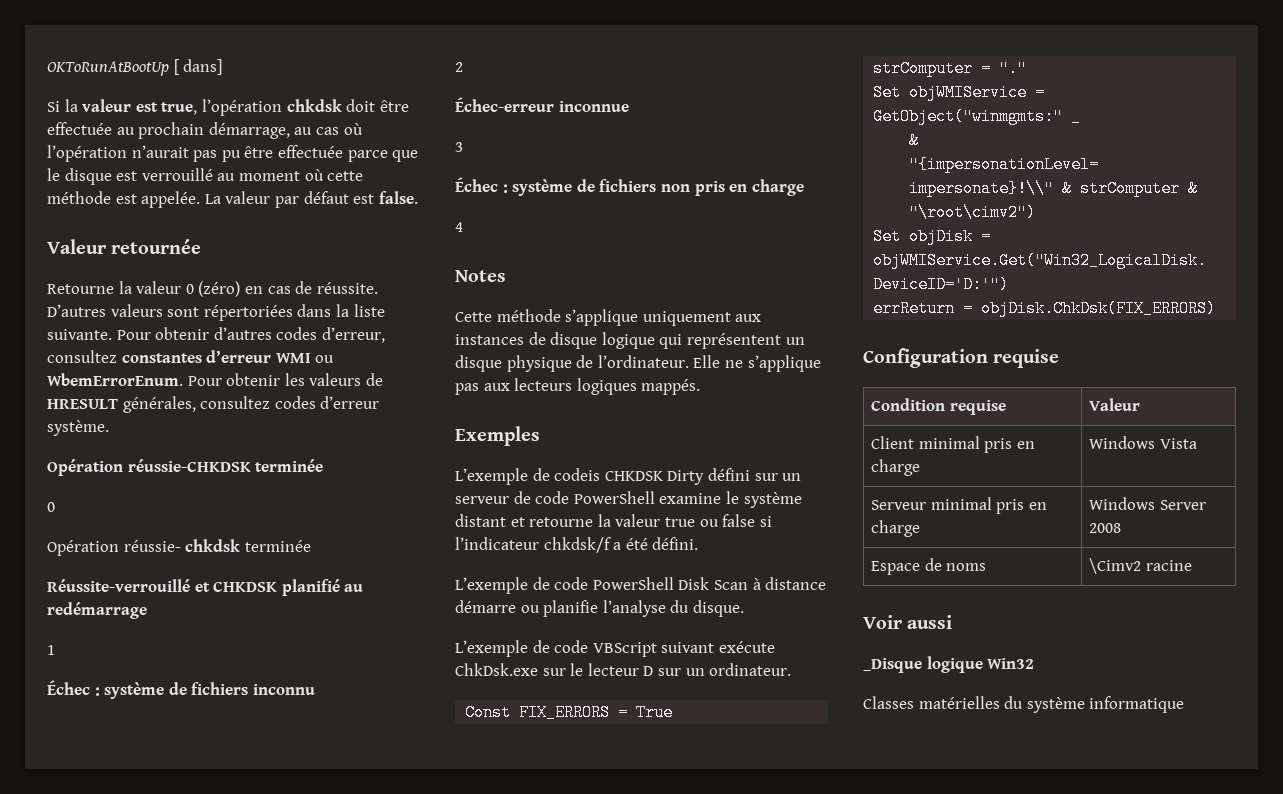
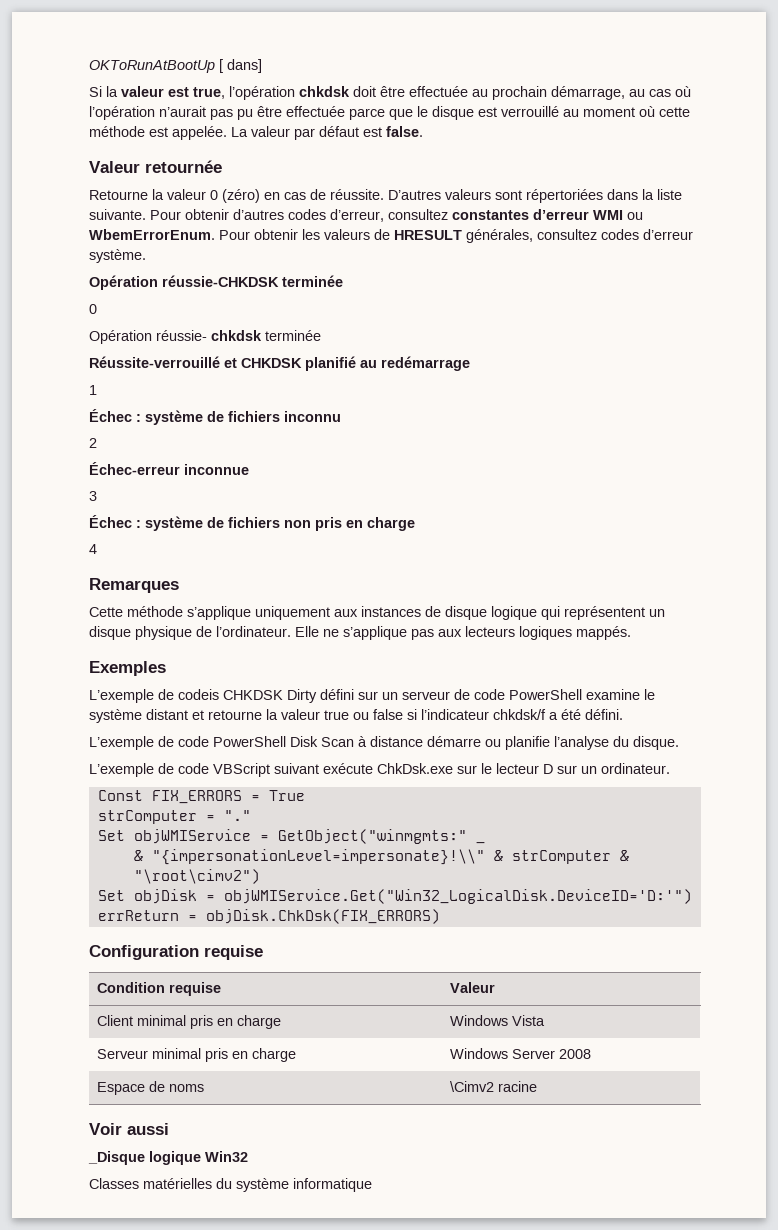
- Notes
+ Remarques

